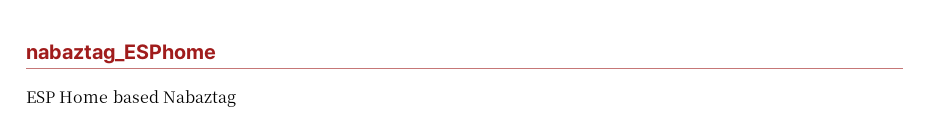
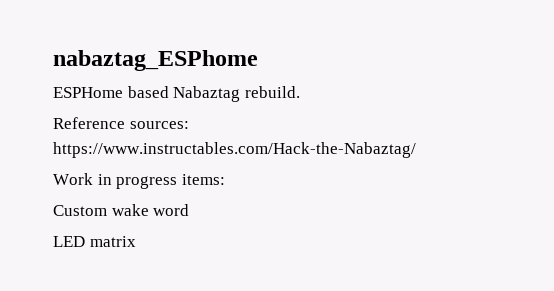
- ESP Home based Nabaztag
+ ESPHome based Nabaztag rebuild.
+ Reference sources: https://www.instructables.com/Hack-the-Nabaztag/
+ Work in progress items:
+ Custom wake word
+ LED matrix

